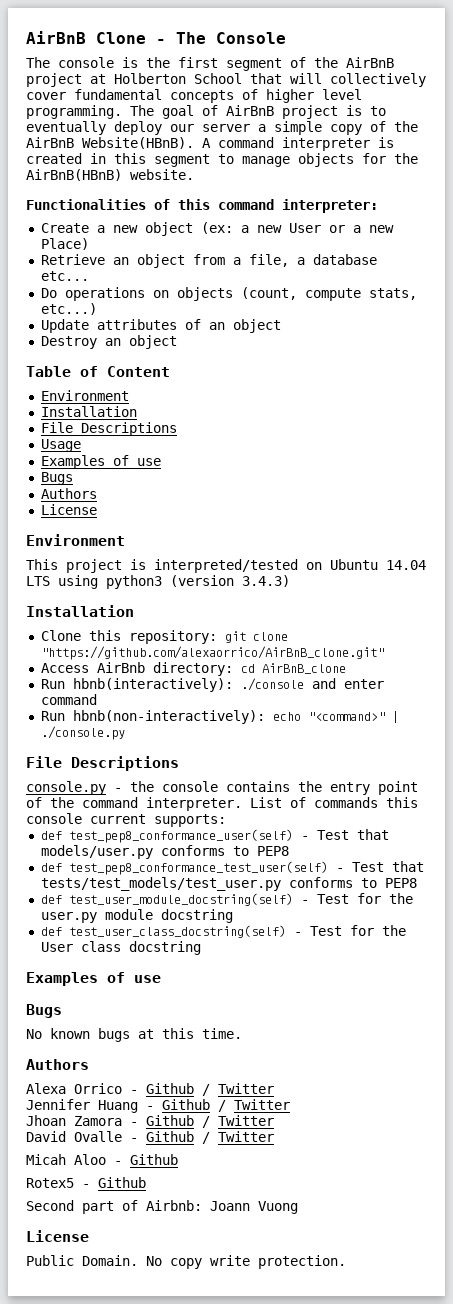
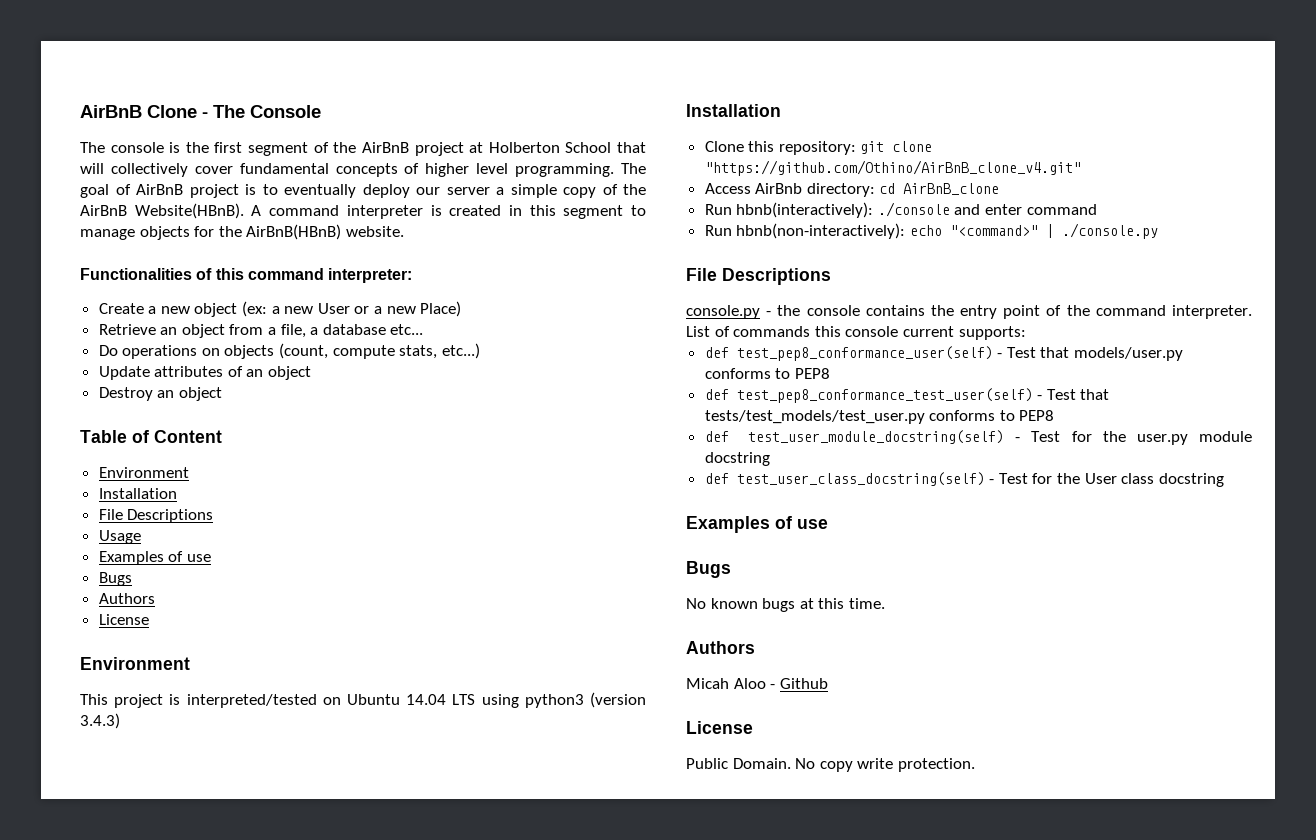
- Clone this repository: git clone "https://github.com/alexaorrico/AirBnB_clone.git"
+ Clone this repository: git clone "https://github.com/Othino/AirBnB_clone_v4.git"
- Alexa Orrico - Github / Twitter
- Jennifer Huang - Github / Twitter
- Jhoan Zamora - Github / Twitter
- David Ovalle - Github / Twitter
  Micah Aloo - Github
- Rotex5 - Github
- Second part of Airbnb: Joann Vuong

